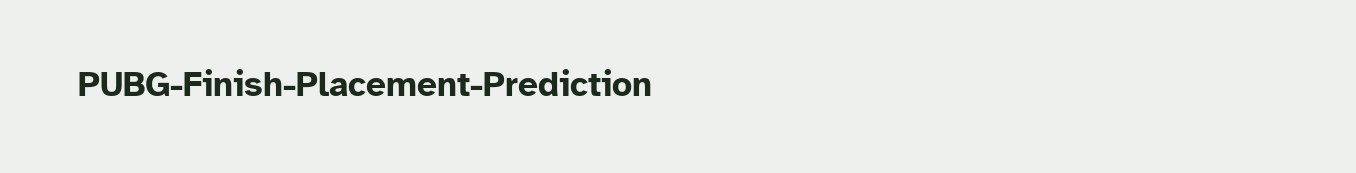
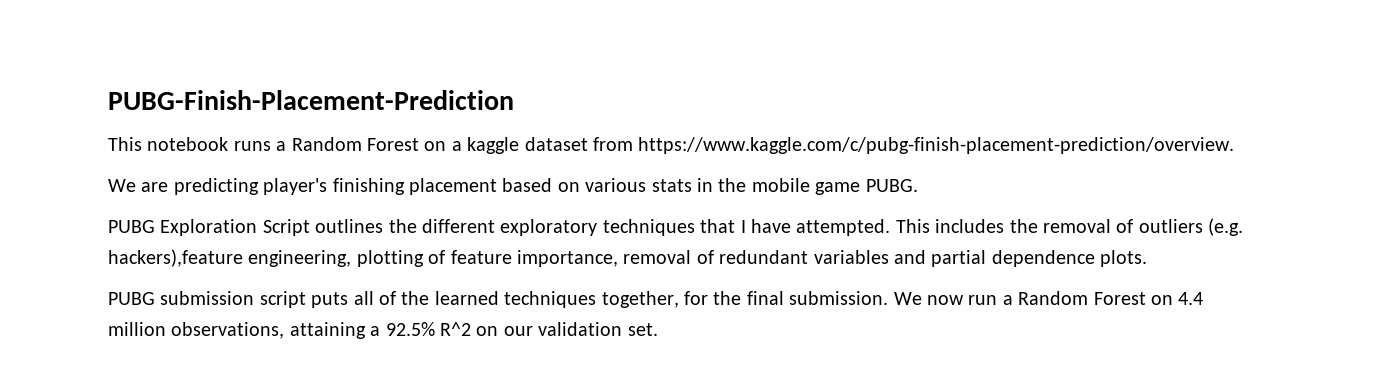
+ This notebook runs a Random Forest on a kaggle dataset from https://www.kaggle.com/c/pubg-finish-placement-prediction/overview.
+ We are predicting player's finishing placement based on various stats in the mobile game PUBG.
+ PUBG Exploration Script outlines the different exploratory techniques that I have attempted. This includes the removal of outliers (e.g. hackers),feature engineering, plotting of feature importance, removal of redundant variables and partial dependence plots.
+ PUBG submission script puts all of the learned techniques together, for the final submission. We now run a Random Forest on 4.4 million observations, attaining a 92.5% R^2 on our validation set.

